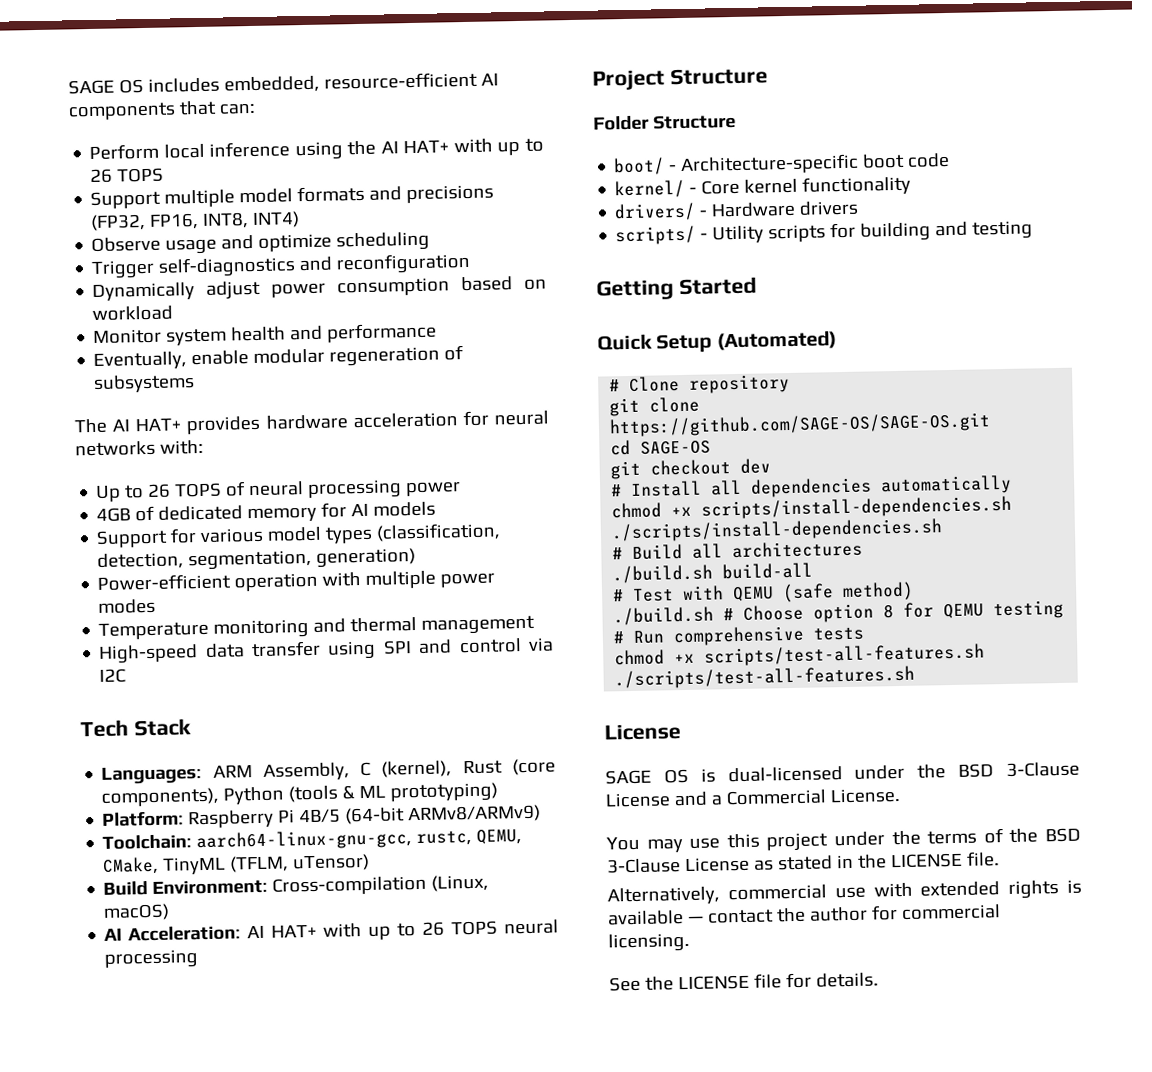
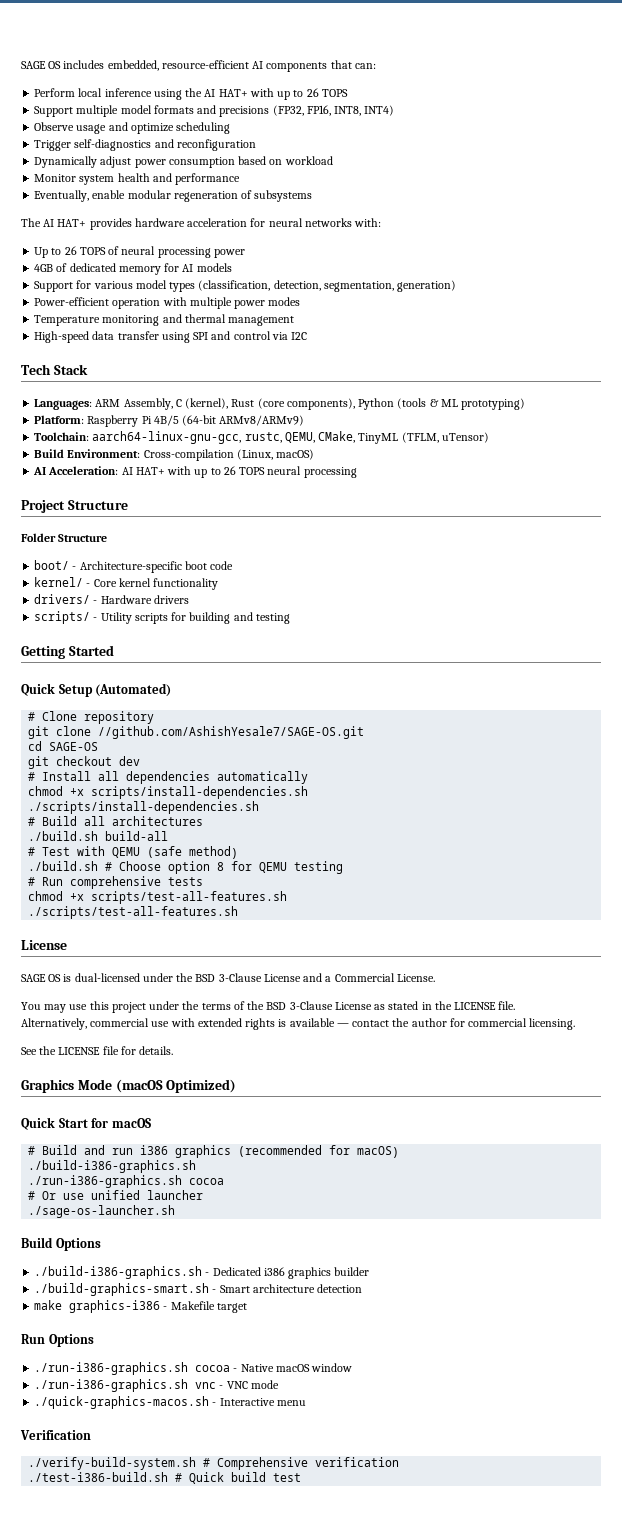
- git clone https://github.com/SAGE-OS/SAGE-OS.git
+ git clone //github.com/AshishYesale7/SAGE-OS.git
+ Graphics Mode (macOS Optimized)
+ Quick Start for macOS
+ # Build and run i386 graphics (recommended for macOS)
+ ./build-i386-graphics.sh
+ ./run-i386-graphics.sh cocoa
+ # Or use unified launcher
+ ./sage-os-launcher.sh
+ Build Options
+ ./build-i386-graphics.sh - Dedicated i386 graphics builder
+ ./build-graphics-smart.sh - Smart architecture detection
+ make graphics-i386 - Makefile target
+ Run Options
+ ./run-i386-graphics.sh cocoa - Native macOS window
+ ./run-i386-graphics.sh vnc - VNC mode
+ ./quick-graphics-macos.sh - Interactive menu
+ Verification
+ ./verify-build-system.sh # Comprehensive verification
+ ./test-i386-build.sh # Quick build test

